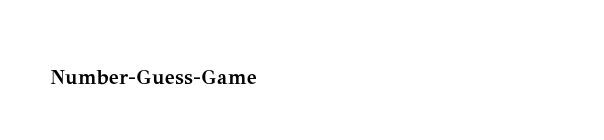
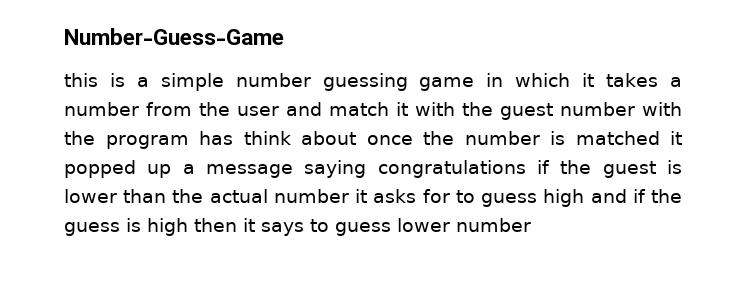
+ this is a simple number guessing game in which it takes a number from the user and match it with the guest number with the program has think about once the number is matched it popped up a message saying congratulations if the guest is lower than the actual number it asks for to guess high and if the guess is high then it says to guess lower number

